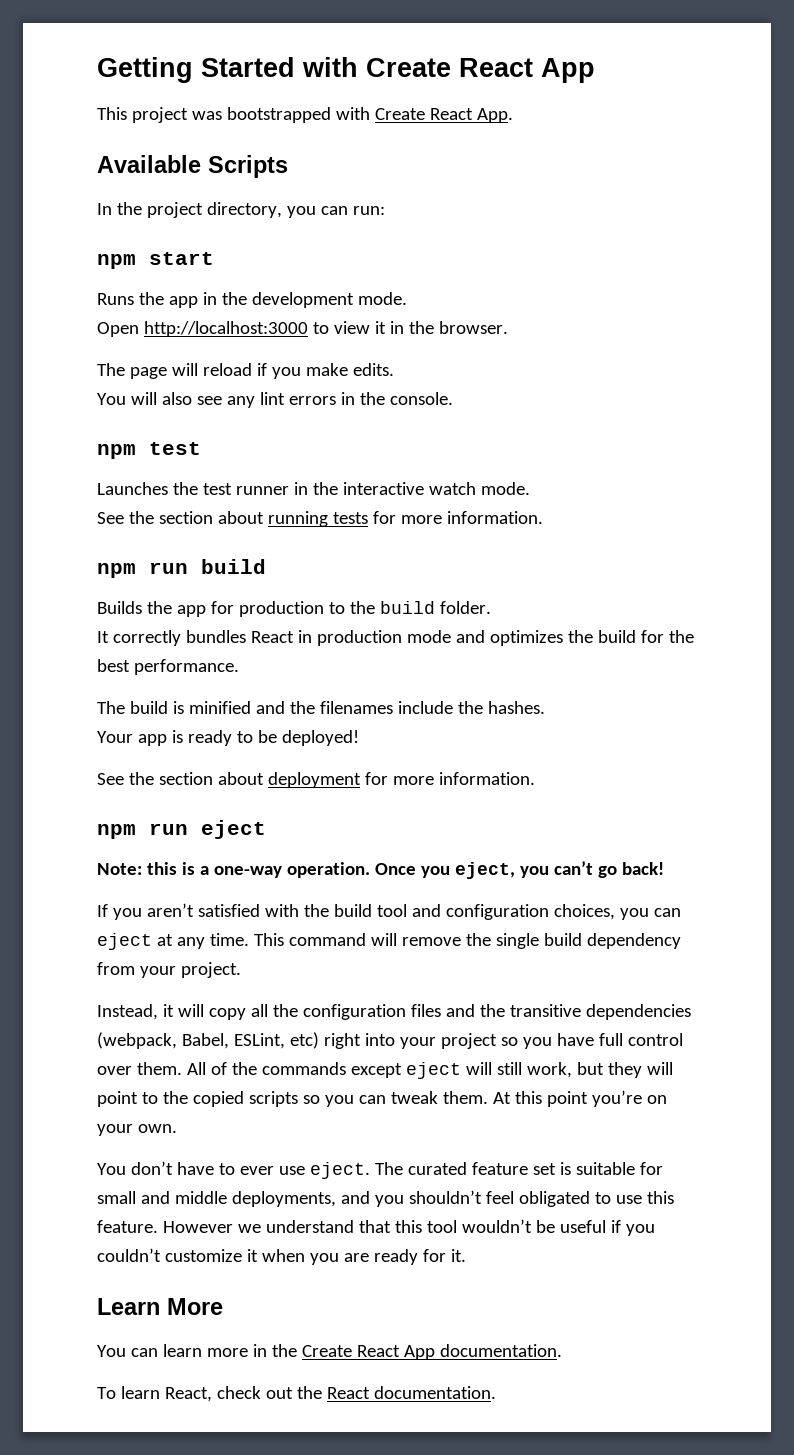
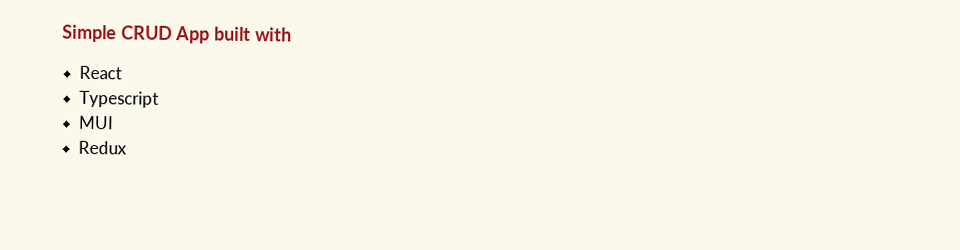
- Getting Started with Create React App
- This project was bootstrapped with Create React App.
- Available Scripts
- In the project directory, you can run:
- npm start
- Runs the app in the development mode.
- Open http://localhost:3000 to view it in the browser.
- The page will reload if you make edits.
- You will also see any lint errors in the console.
- npm test
- Launches the test runner in the interactive watch mode.
- See the section about running tests for more information.
- npm run build
- Builds the app for production to the build folder.
- It correctly bundles React in production mode and optimizes the build for the best performance.
- The build is minified and the filenames include the hashes.
- Your app is ready to be deployed!
- See the section about deployment for more information.
- npm run eject
- Note: this is a one-way operation. Once you eject, you can’t go back!
- If you aren’t satisfied with the build tool and configuration choices, you can eject at any time. This command will remove the single build dependency from your project.
- Instead, it will copy all the configuration files and the transitive dependencies (webpack, Babel, ESLint, etc) right into your project so you have full control over them. All of the commands except eject will still work, but they will point to the copied scripts so you can tweak them. At this point you’re on your own.
- You don’t have to ever use eject. The curated feature set is suitable for small and middle deployments, and you shouldn’t feel obligated to use this feature. However we understand that this tool wouldn’t be useful if you couldn’t customize it when you are ready for it.
- Learn More
- You can learn more in the Create React App documentation.
- To learn React, check out the React documentation.
+ Simple CRUD App built with
+ React
+ Typescript
+ MUI
+ Redux

